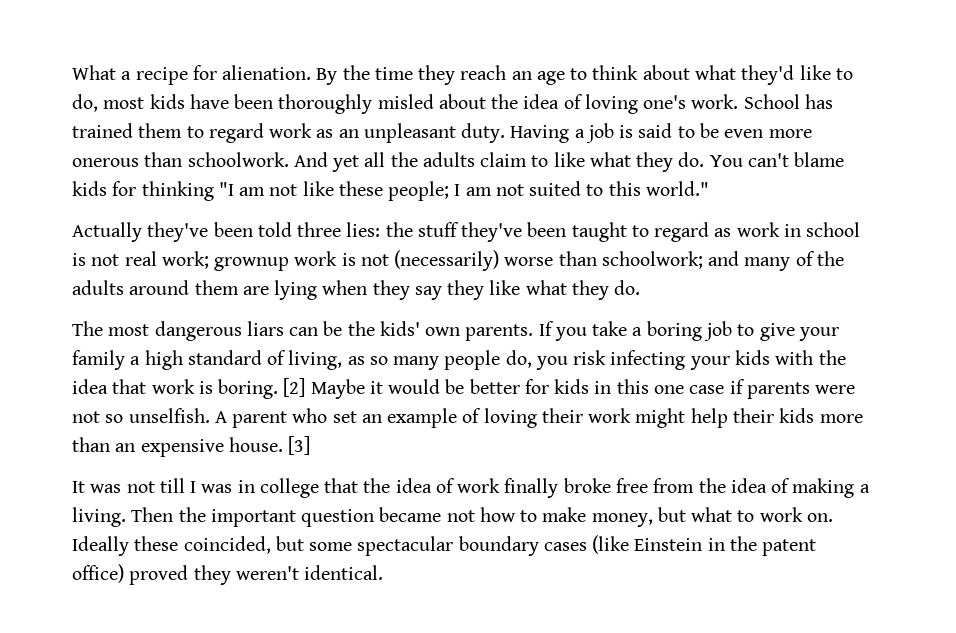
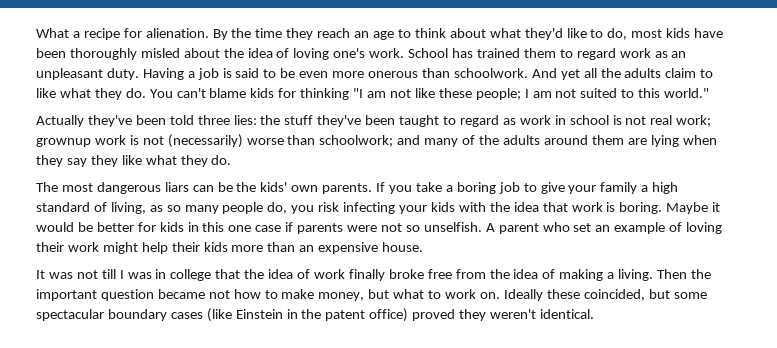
- [2] Maybe it would be better for kids in this one case if parents were not so unselfish.
+ Maybe it would be better for kids in this one case if parents were not so unselfish.
- [3]

